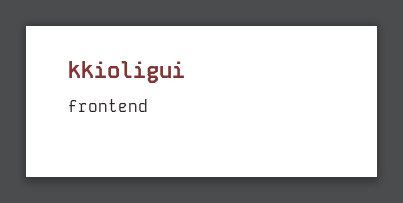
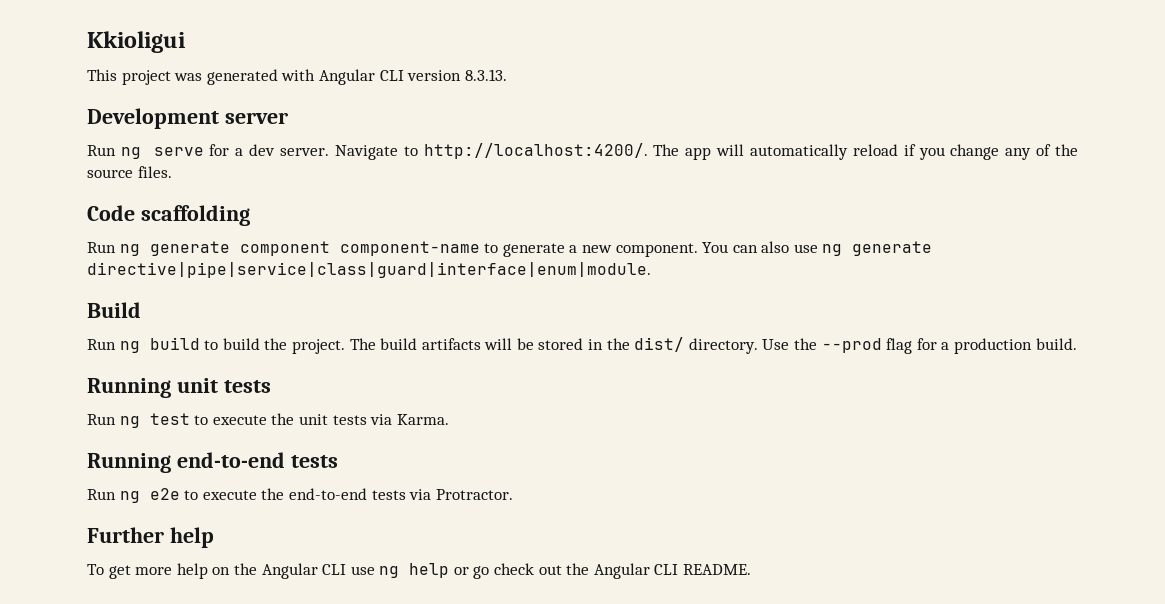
- kkioligui
- frontend
+ Kkioligui
+ This project was generated with Angular CLI version 8.3.13.
+ Development server
+ Run ng serve for a dev server. Navigate to http://localhost:4200/. The app will automatically reload if you change any of the source files.
+ Code scaffolding
+ Run ng generate component component-name to generate a new component. You can also use ng generate directive|pipe|service|class|guard|interface|enum|module.
+ Build
+ Run ng build to build the project. The build artifacts will be stored in the dist/ directory. Use the --prod flag for a production build.
+ Running unit tests
+ Run ng test to execute the unit tests via Karma.
+ Running end-to-end tests
+ Run ng e2e to execute the end-to-end tests via Protractor.
+ Further help
+ To get more help on the Angular CLI use ng help or go check out the Angular CLI README.

